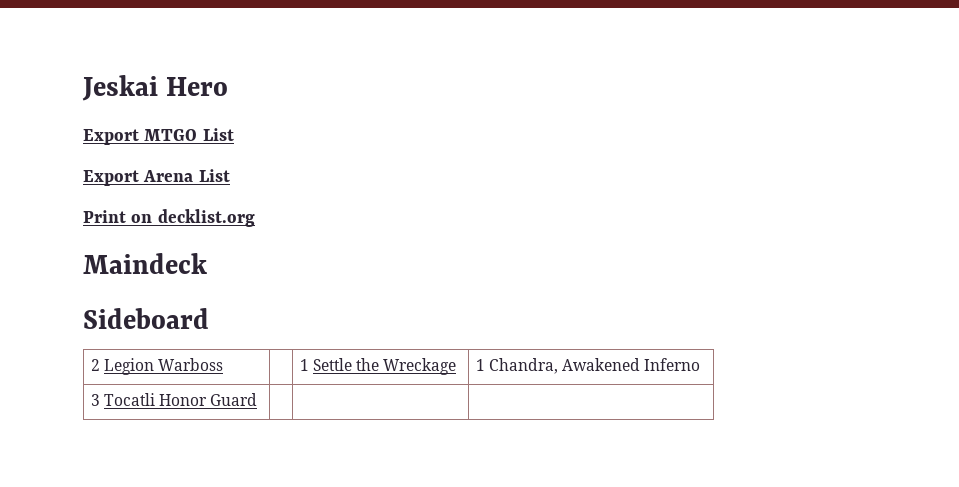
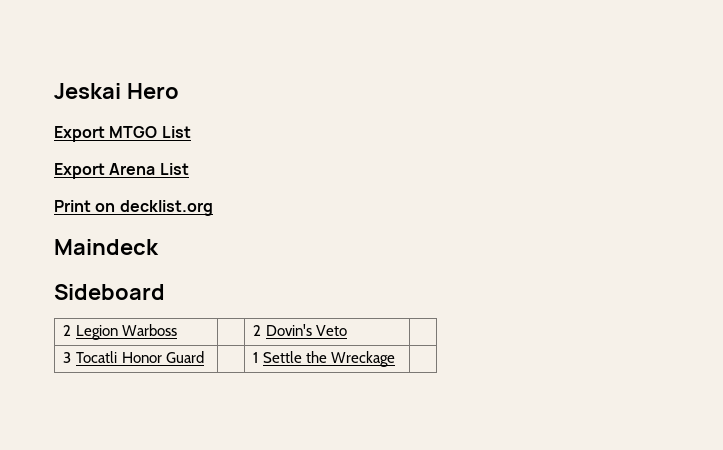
- 2 Legion Warboss | | 1 Settle the Wreckage | 1 Chandra, Awakened Inferno
+ 2 Legion Warboss | | 2 Dovin's Veto |
- 3 Tocatli Honor Guard | | |
+ 3 Tocatli Honor Guard | | 1 Settle the Wreckage |

